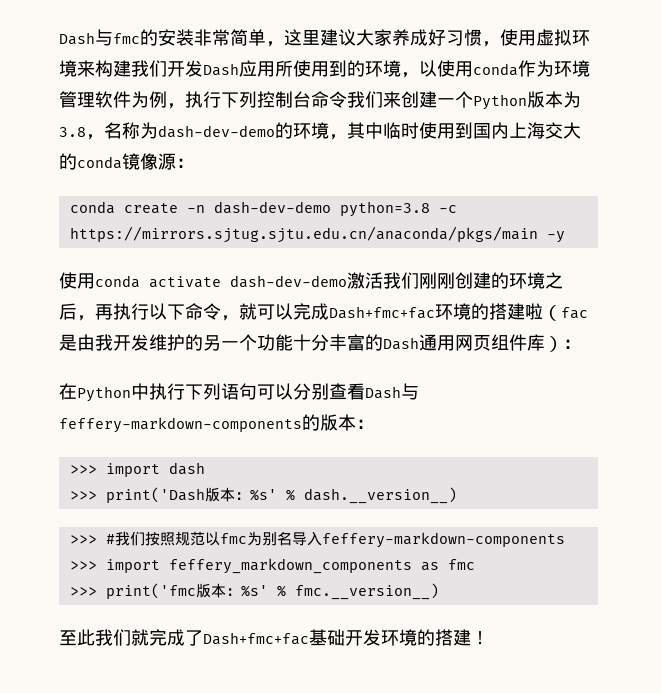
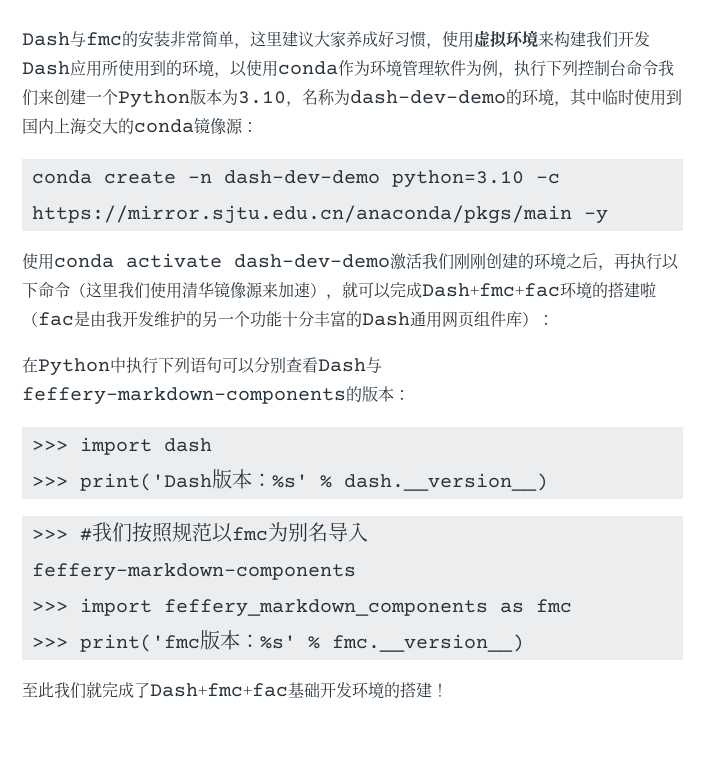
- Dash与fmc的安装非常简单，这里建议大家养成好习惯，使用虚拟环境来构建我们开发Dash应用所使用到的环境，以使用conda作为环境管理软件为例，执行下列控制台命令我们来创建一个Python版本为3.8，名称为dash-dev-demo的环境，其中临时使用到国内上海交大的conda镜像源：
+ Dash与fmc的安装非常简单，这里建议大家养成好习惯，使用虚拟环境来构建我们开发Dash应用所使用到的环境，以使用conda作为环境管理软件为例，执行下列控制台命令我们来创建一个Python版本为3.10，名称为dash-dev-demo的环境，其中临时使用到国内上海交大的conda镜像源：
- conda create -n dash-dev-demo python=3.8 -c https://mirrors.sjtug.sjtu.edu.cn/anaconda/pkgs/main -y
+ conda create -n dash-dev-demo python=3.10 -c https://mirror.sjtu.edu.cn/anaconda/pkgs/main -y
- 使用conda activate dash-dev-demo激活我们刚刚创建的环境之后，再执行以下命令，就可以完成Dash+fmc+fac环境的搭建啦（fac是由我开发维护的另一个功能十分丰富的Dash通用网页组件库）：
+ 使用conda activate dash-dev-demo激活我们刚刚创建的环境之后，再执行以下命令（这里我们使用清华镜像源来加速），就可以完成Dash+fmc+fac环境的搭建啦（fac是由我开发维护的另一个功能十分丰富的Dash通用网页组件库）：

